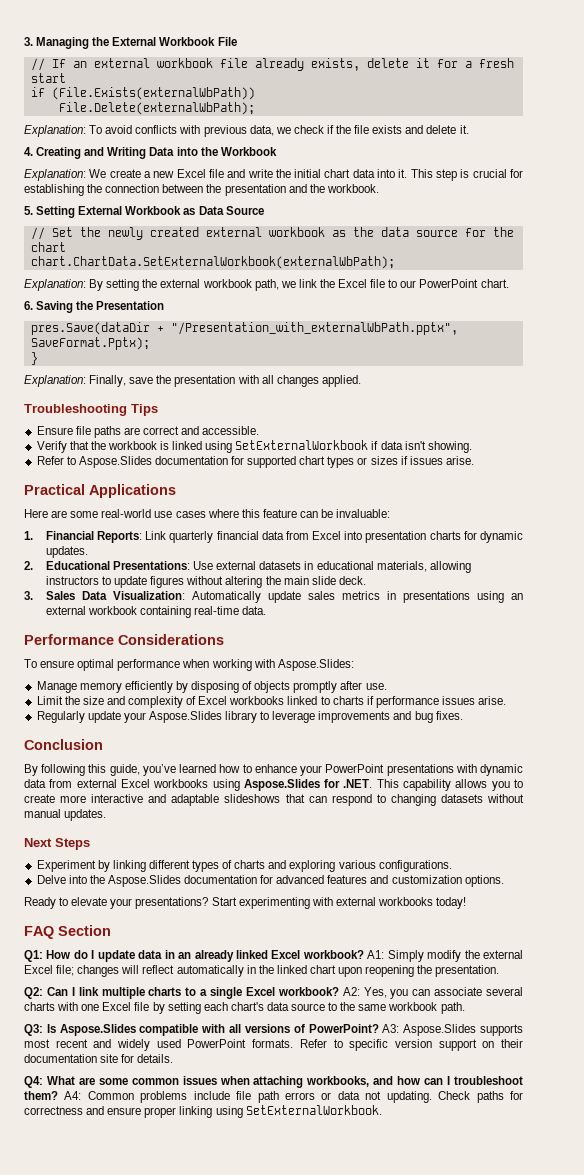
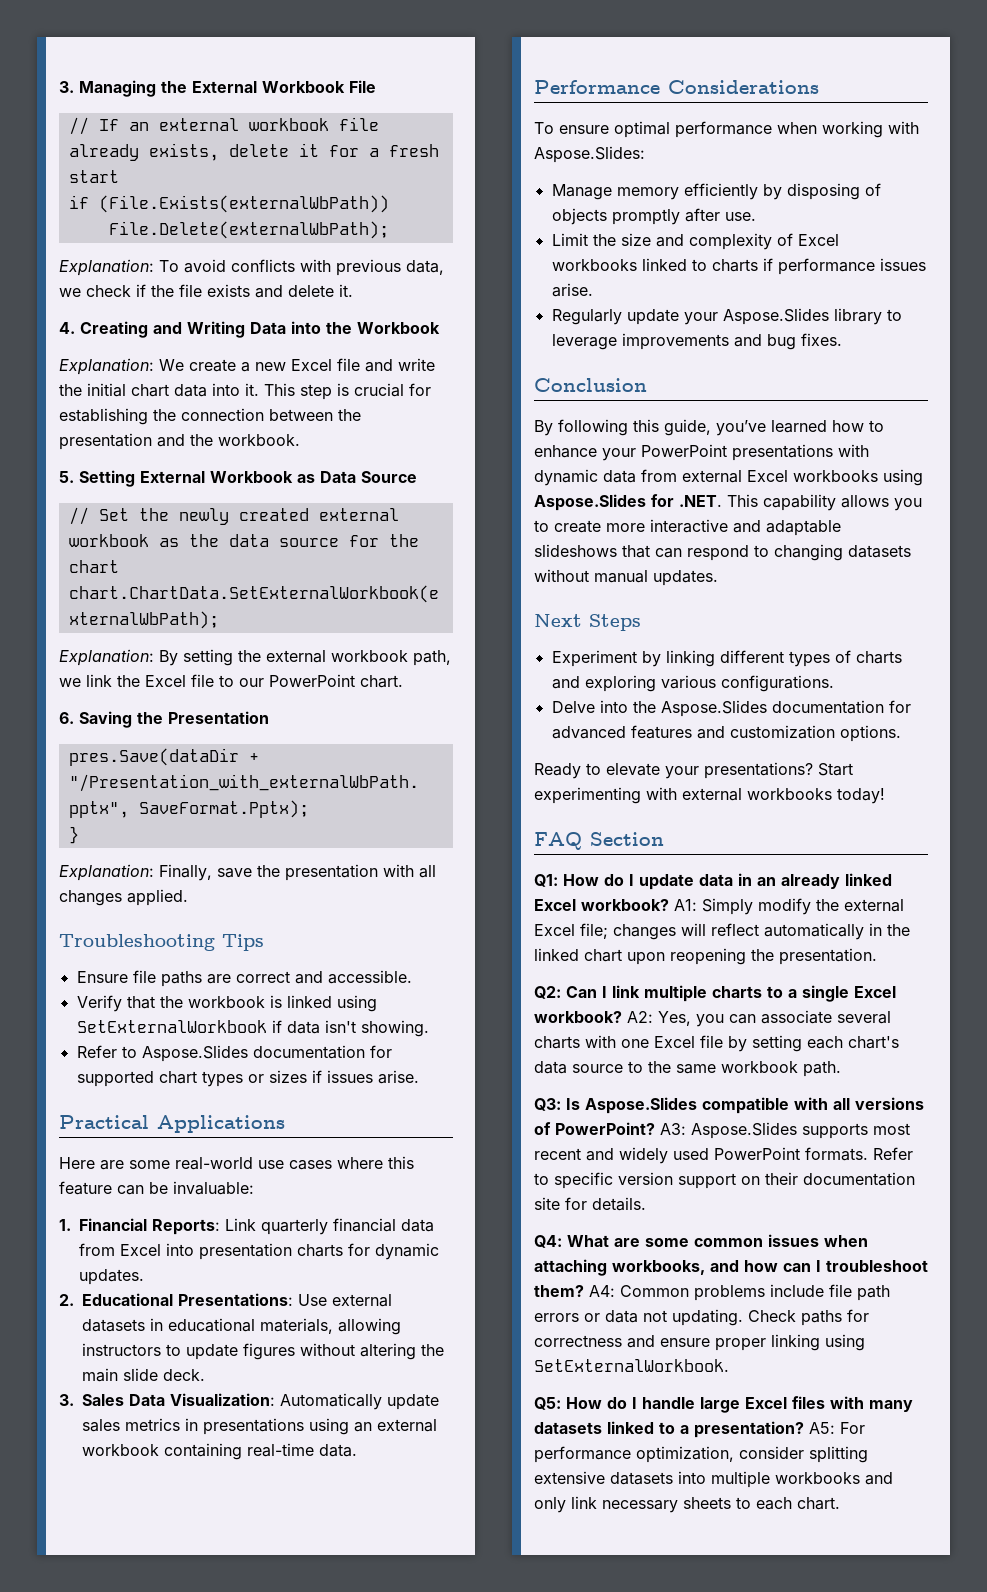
+ Q5: How do I handle large Excel files with many datasets linked to a presentation? A5: For performance optimization, consider splitting extensive datasets into multiple workbooks and only link necessary sheets to each chart.

